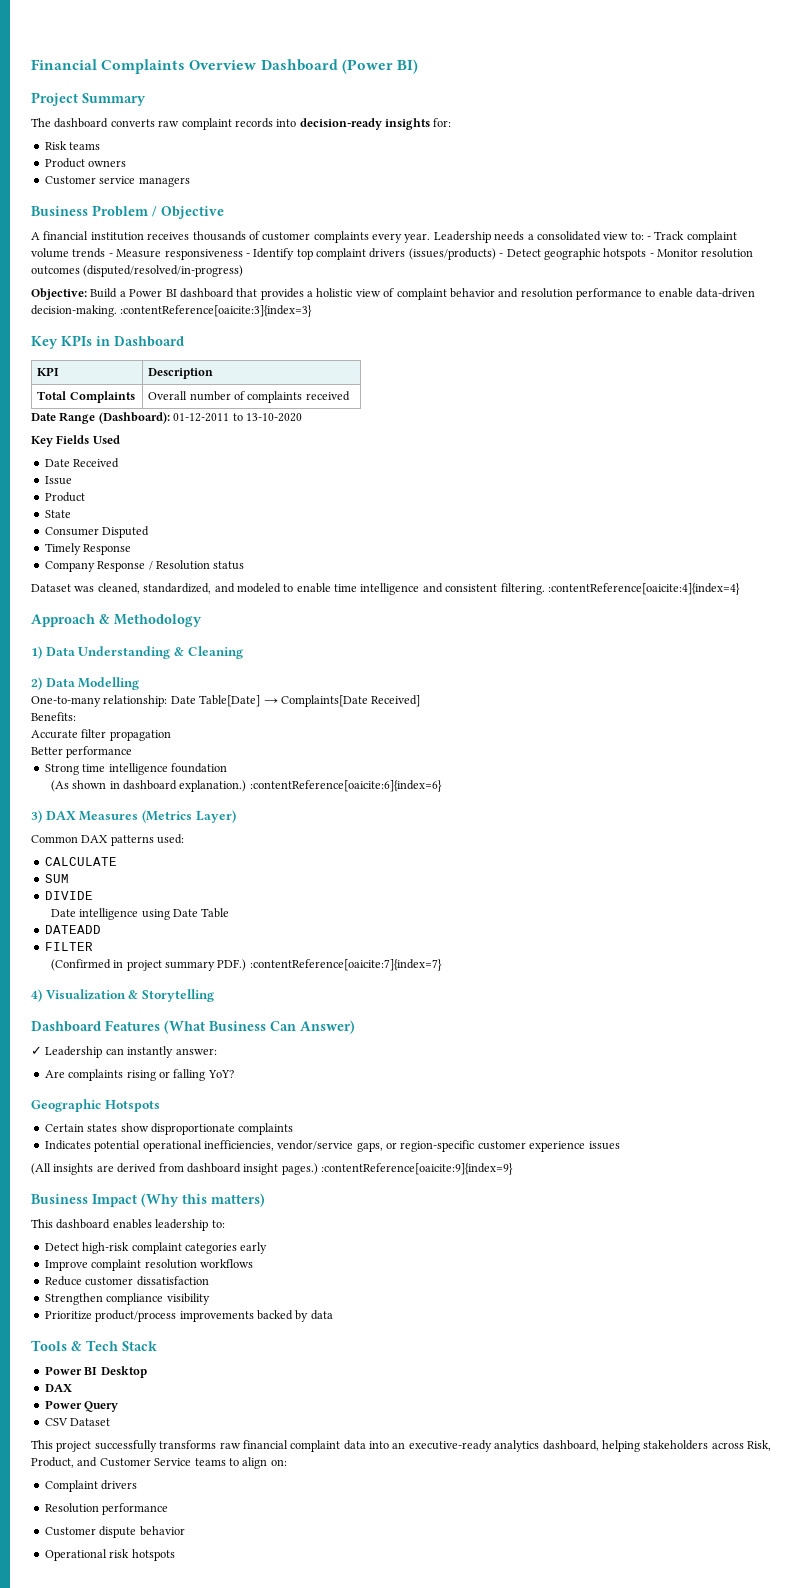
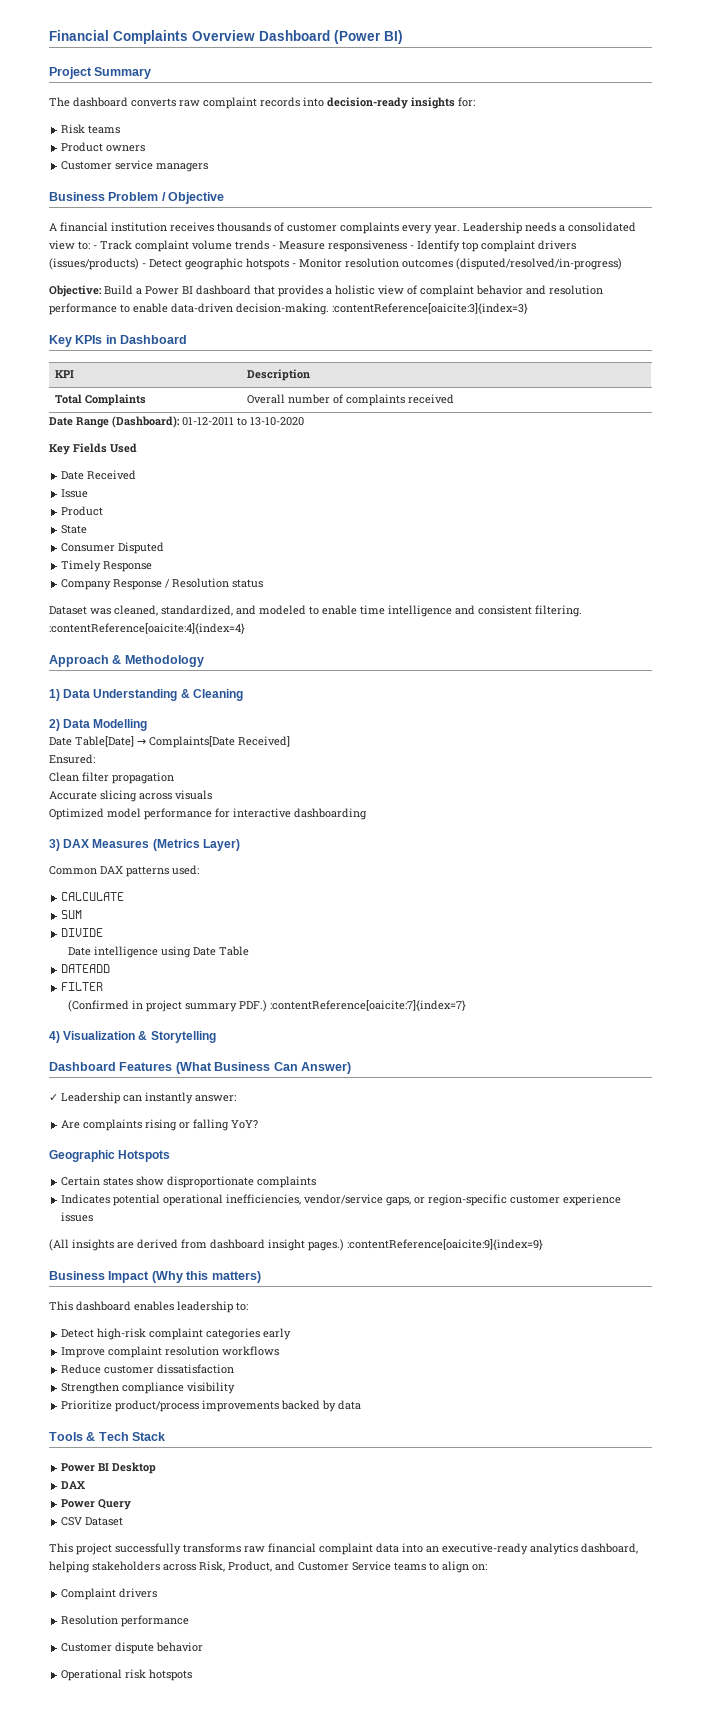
- One-to-many relationship: Date Table[Date] → Complaints[Date Received]
+ Date Table[Date] → Complaints[Date Received]
- Benefits:
- Accurate filter propagation
+ Ensured:
+ Clean filter propagation
- Better performance
- Strong time intelligence foundation
- (As shown in dashboard explanation.) :contentReference[oaicite:6]{index=6}
+ Accurate slicing across visuals
+ Optimized model performance for interactive dashboarding

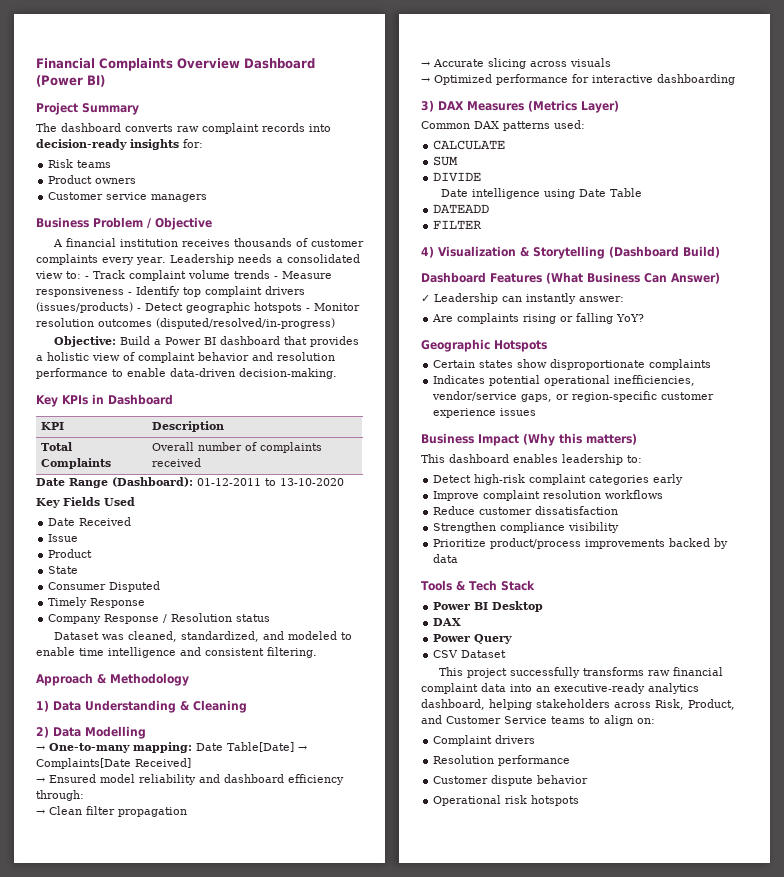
- Objective: Build a Power BI dashboard that provides a holistic view of complaint behavior and resolution performance to enable data-driven decision-making. :contentReference[oaicite:3]{index=3}
+ Objective: Build a Power BI dashboard that provides a holistic view of complaint behavior and resolution performance to enable data-driven decision-making.
- Dataset was cleaned, standardized, and modeled to enable time intelligence and consistent filtering. :contentReference[oaicite:4]{index=4}
+ Dataset was cleaned, standardized, and modeled to enable time intelligence and consistent filtering.
- Date Table[Date] → Complaints[Date Received]
+ → One-to-many mapping: Date Table[Date] → Complaints[Date Received]
- Ensured:
- Clean filter propagation
+ → Ensured model reliability and dashboard efficiency through:
+ → Clean filter propagation
- Accurate slicing across visuals
+ → Accurate slicing across visuals
- Optimized model performance for interactive dashboarding
+ → Optimized performance for interactive dashboarding
- (Confirmed in project summary PDF.) :contentReference[oaicite:7]{index=7}
- 4) Visualization & Storytelling
+ 4) Visualization & Storytelling (Dashboard Build)
- (All insights are derived from dashboard insight pages.) :contentReference[oaicite:9]{index=9}

